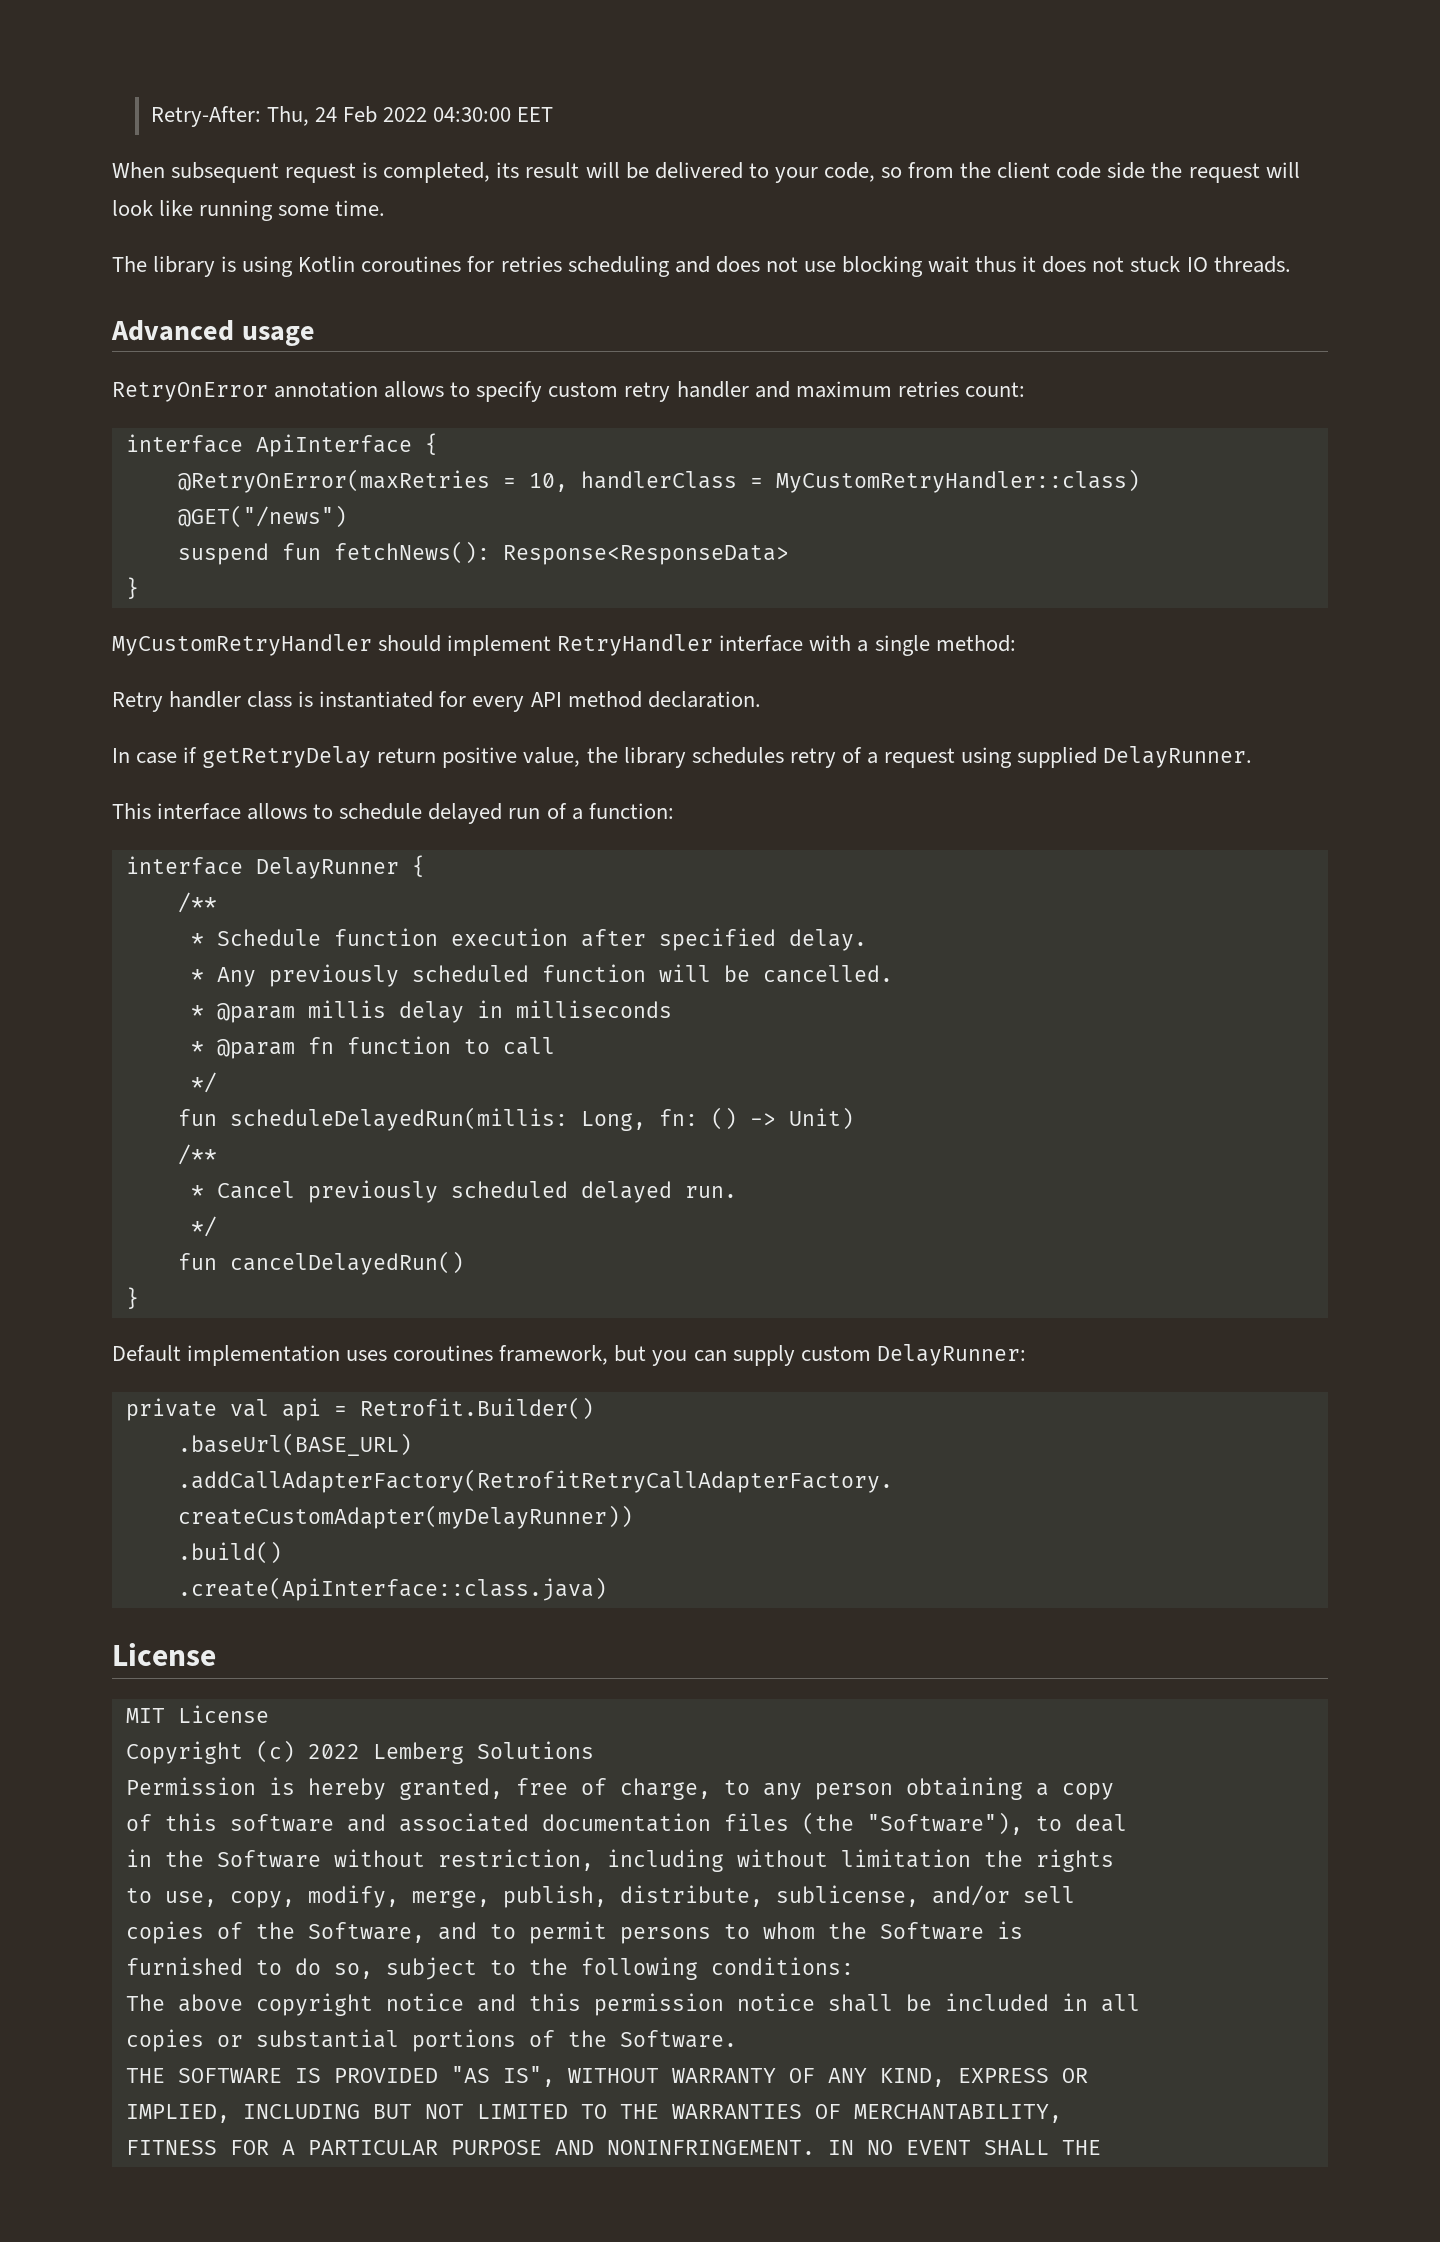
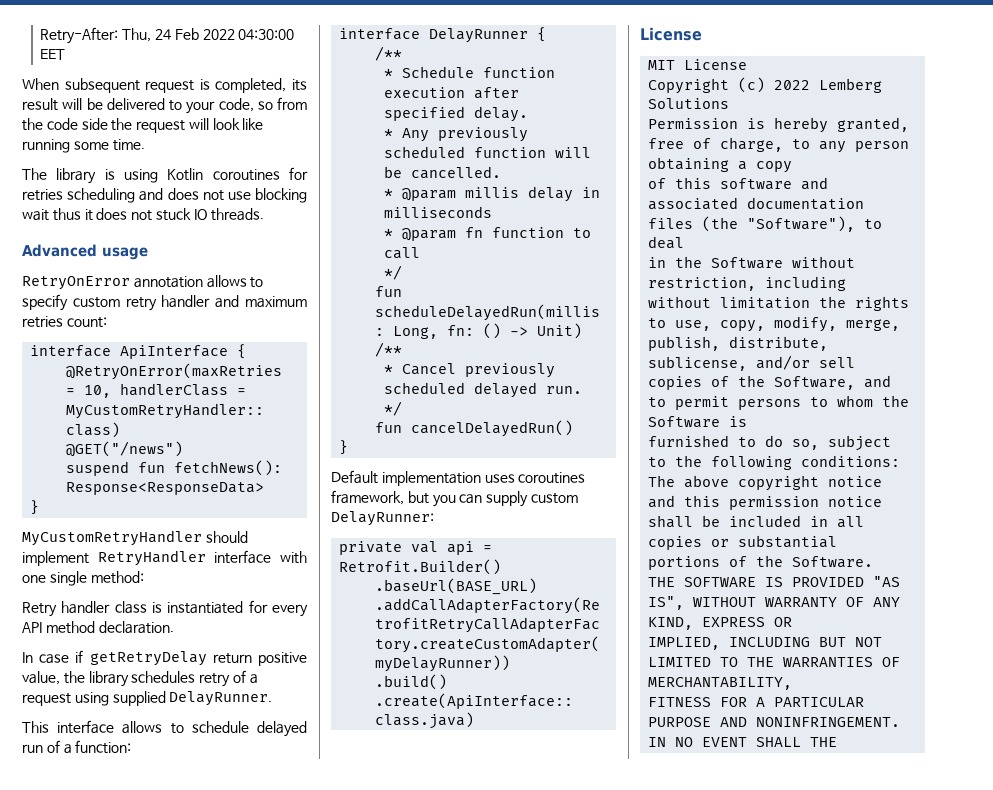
- When subsequent request is completed, its result will be delivered to your code, so from the client code side the request will look like running some time.
+ When subsequent request is completed, its result will be delivered to your code, so from the code side the request will look like running some time.
- MyCustomRetryHandler should implement RetryHandler interface with a single method:
+ MyCustomRetryHandler should implement RetryHandler interface with one single method:

